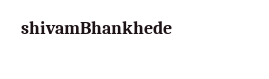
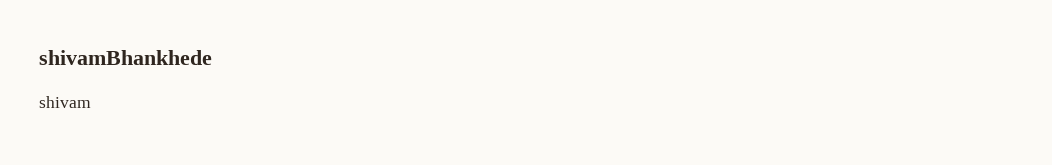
+ shivam

